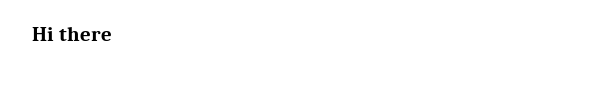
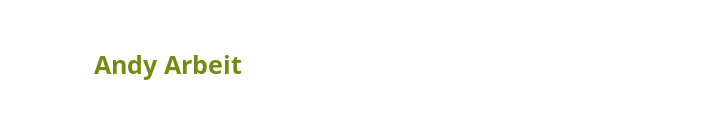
- Hi there
+ Andy Arbeit

